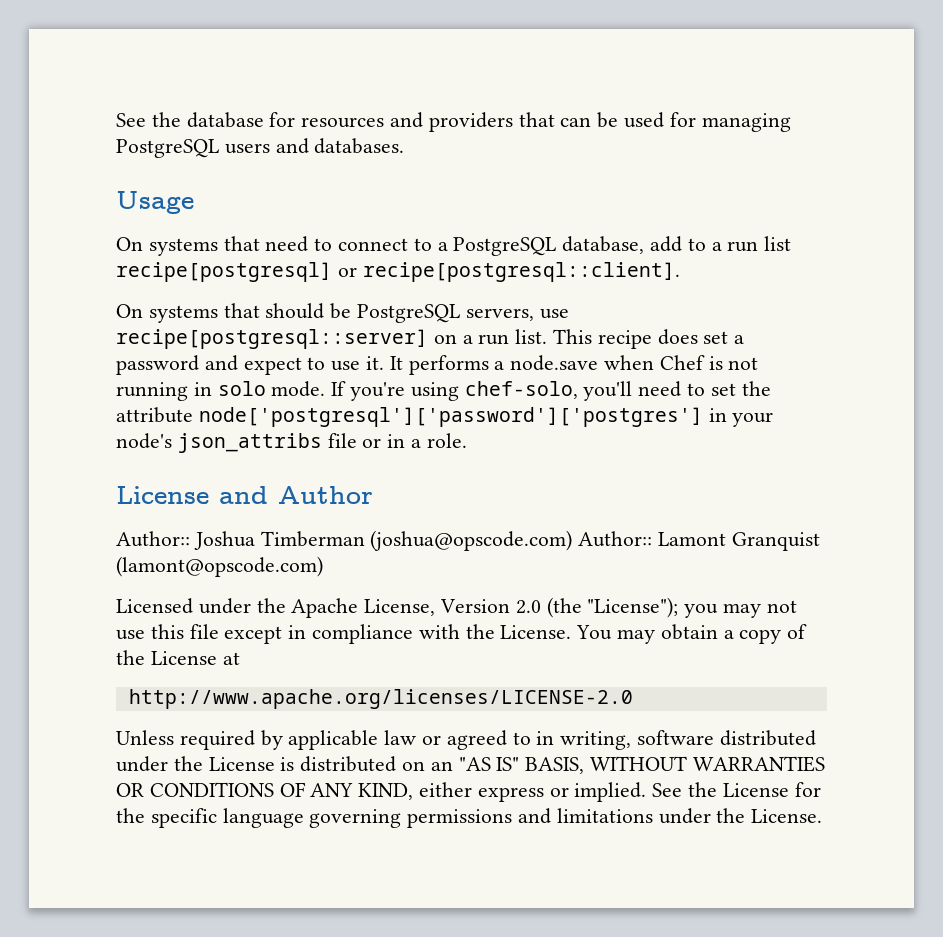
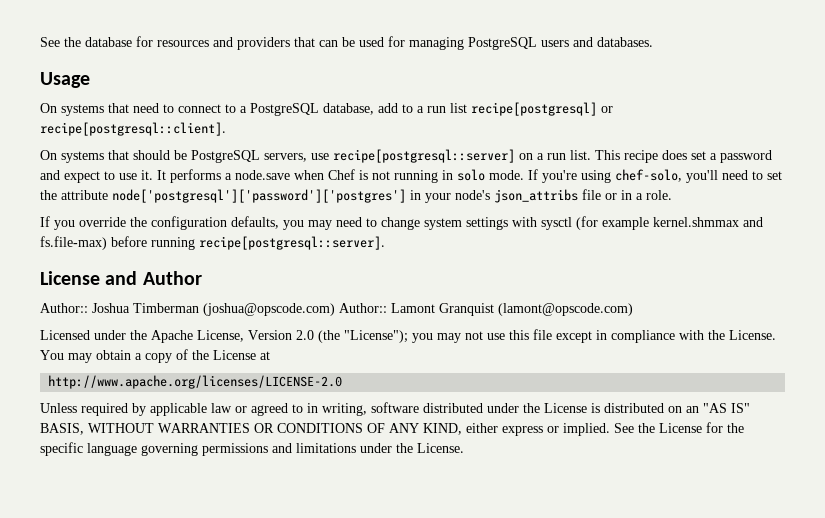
+ If you override the configuration defaults, you may need to change system settings with sysctl (for example kernel.shmmax and fs.file-max) before running recipe[postgresql::server].

